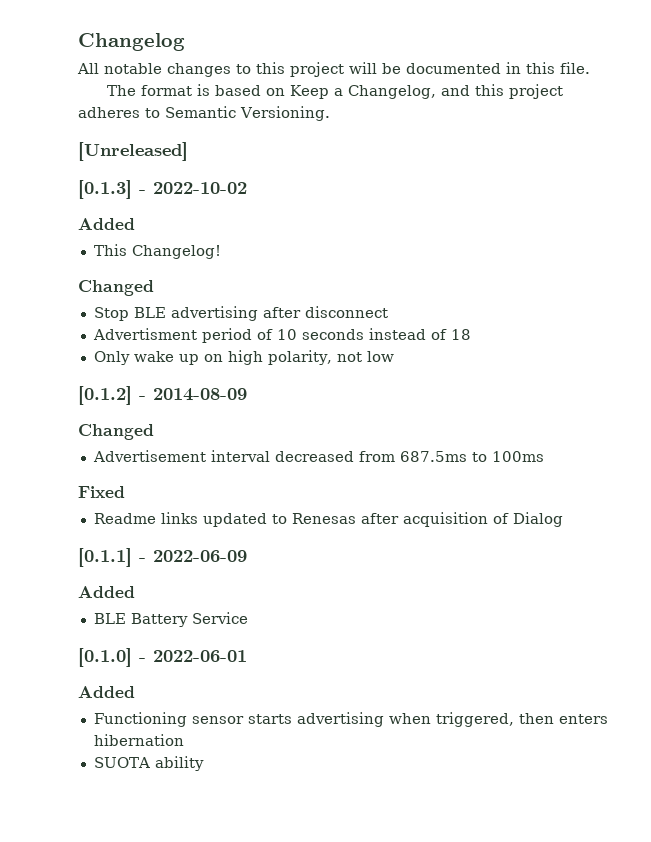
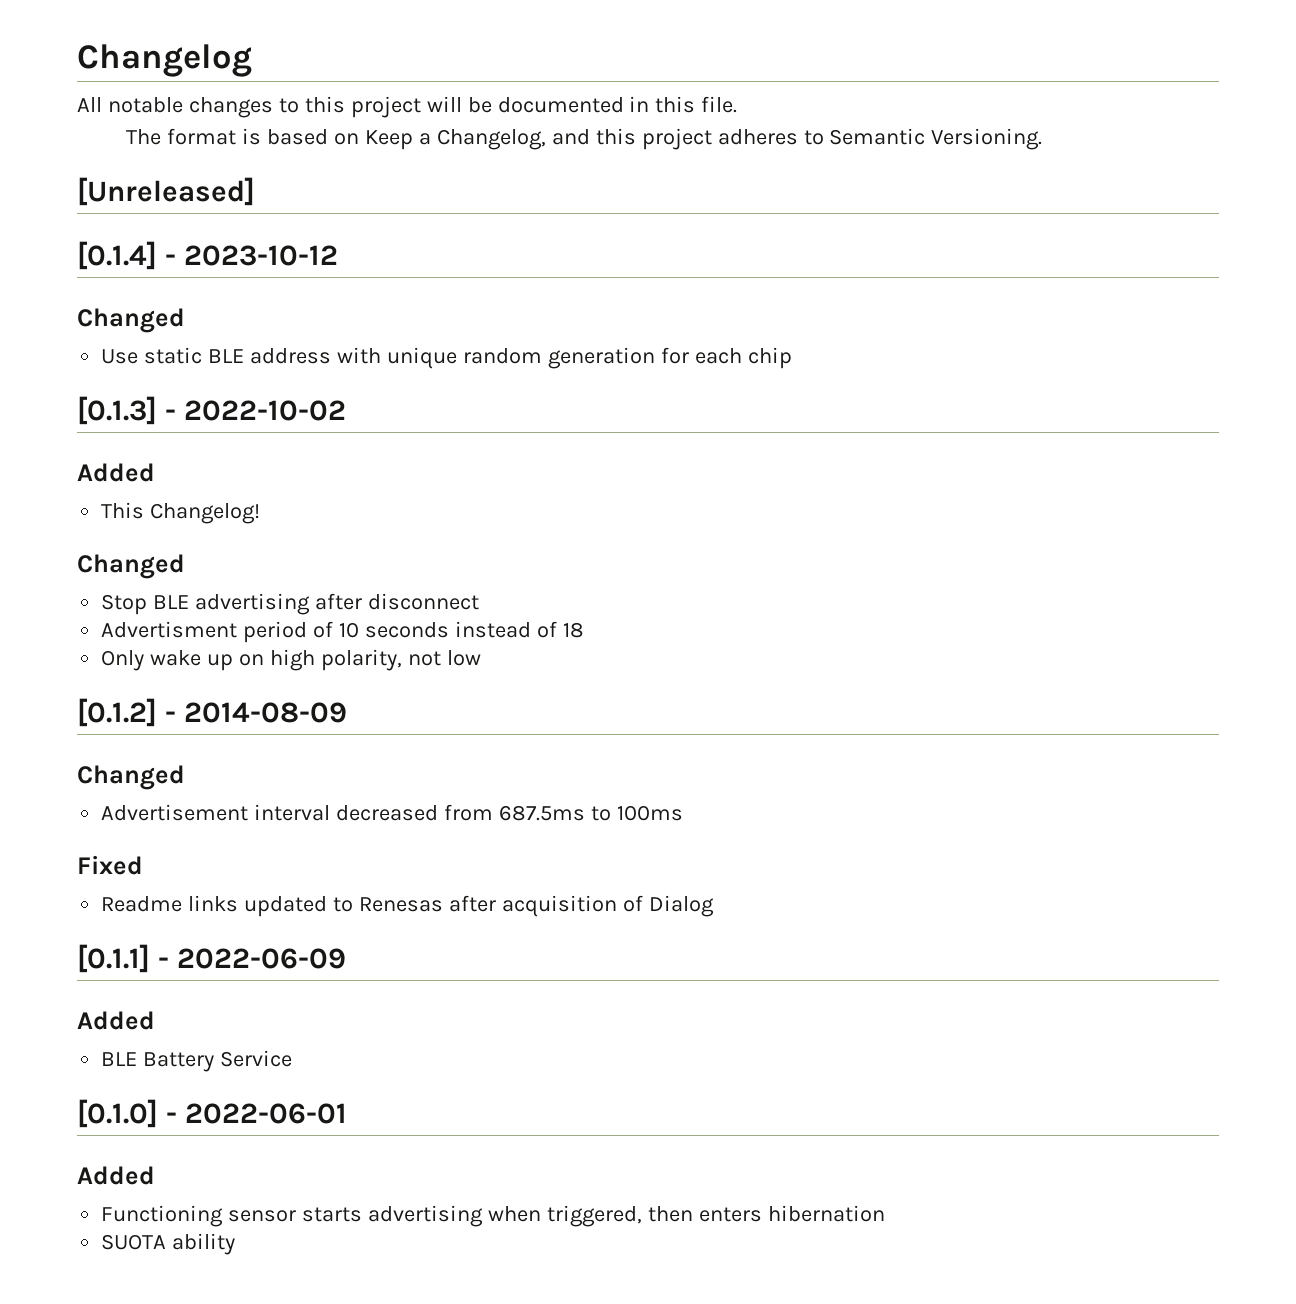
+ [0.1.4] - 2023-10-12
+ Changed
+ Use static BLE address with unique random generation for each chip

